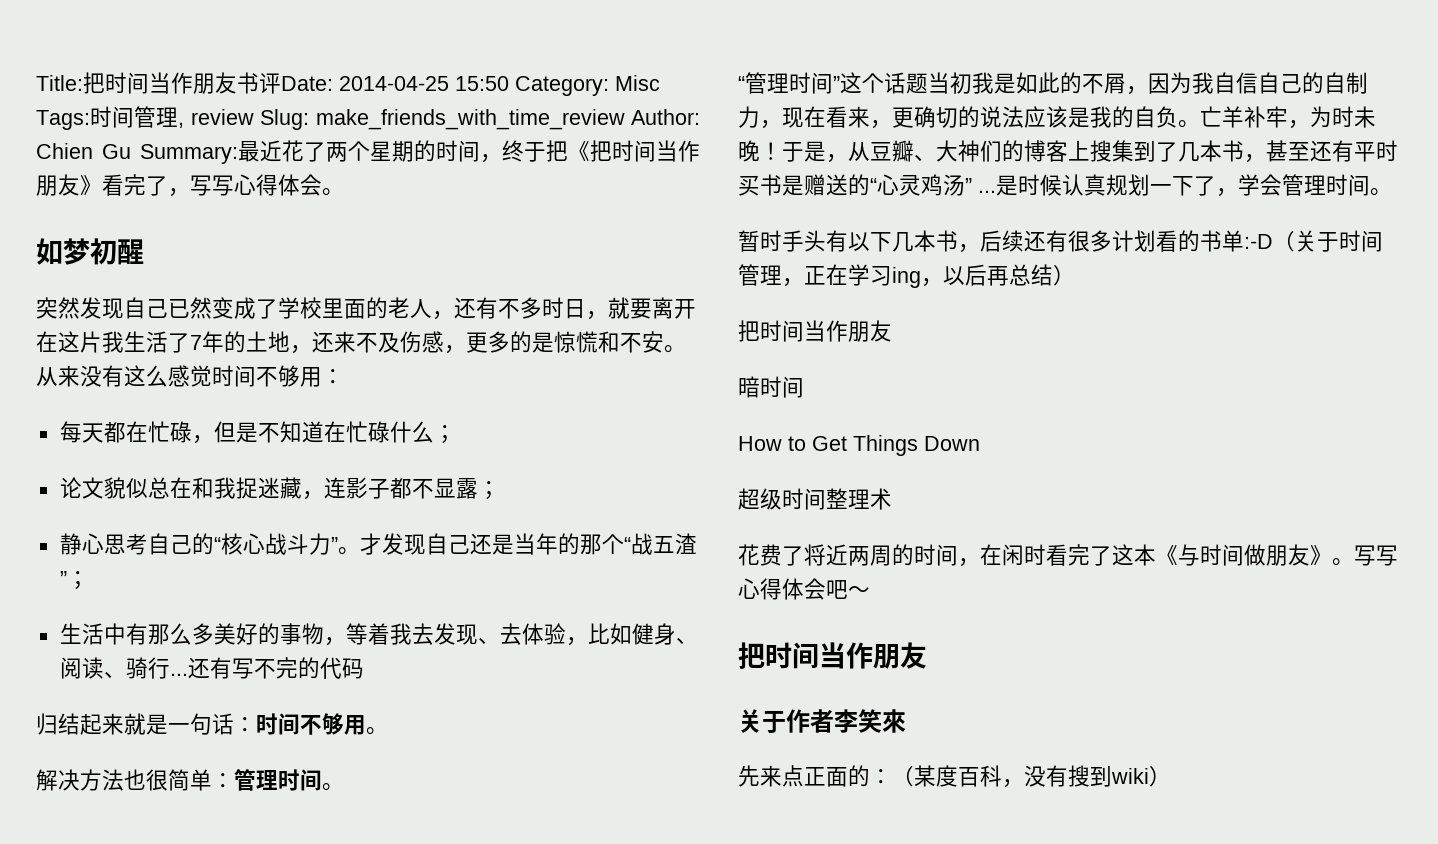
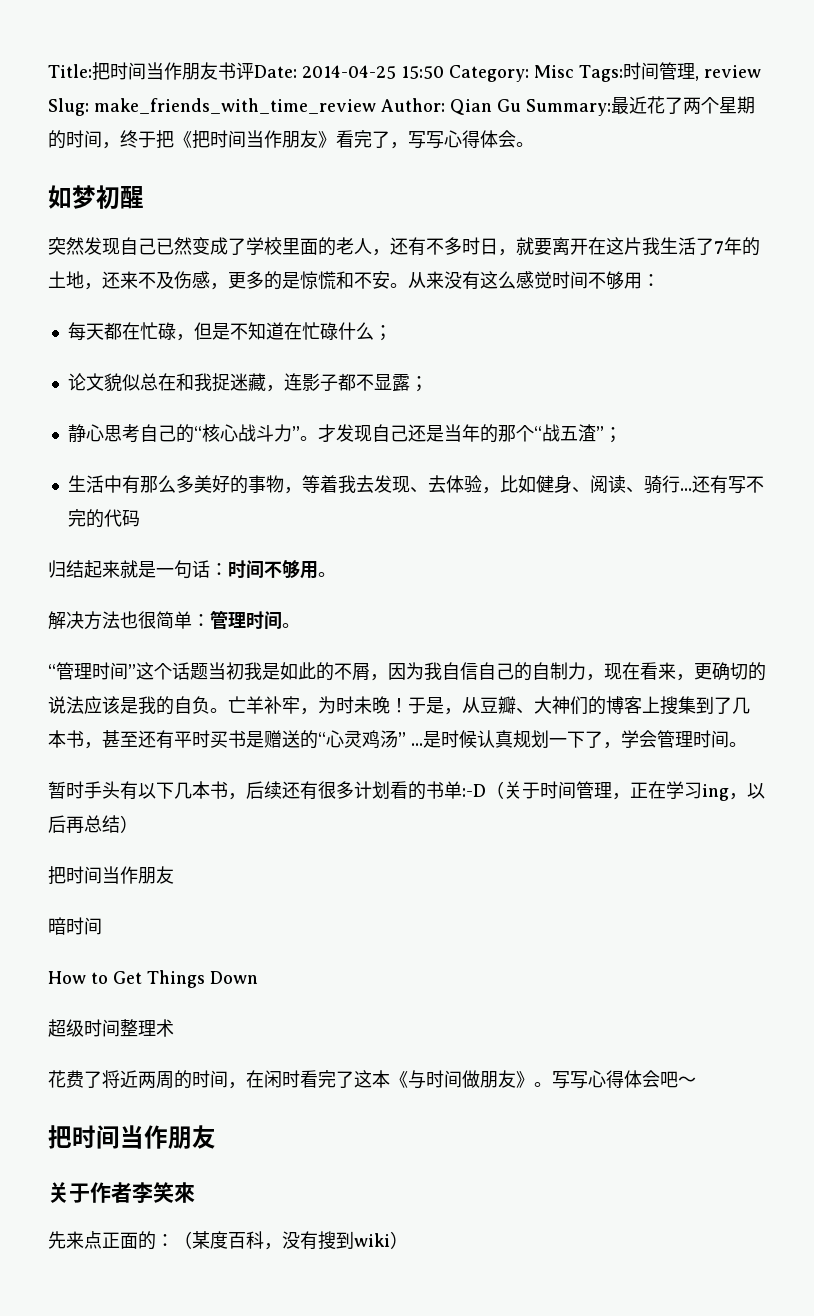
- Title:把时间当作朋友书评Date: 2014-04-25 15:50 Category: Misc Tags:时间管理, review Slug: make_friends_with_time_review Author: Chien Gu Summary:最近花了两个星期的时间，终于把《把时间当作朋友》看完了，写写心得体会。
+ Title:把时间当作朋友书评Date: 2014-04-25 15:50 Category: Misc Tags:时间管理, review Slug: make_friends_with_time_review Author: Qian Gu Summary:最近花了两个星期的时间，终于把《把时间当作朋友》看完了，写写心得体会。

